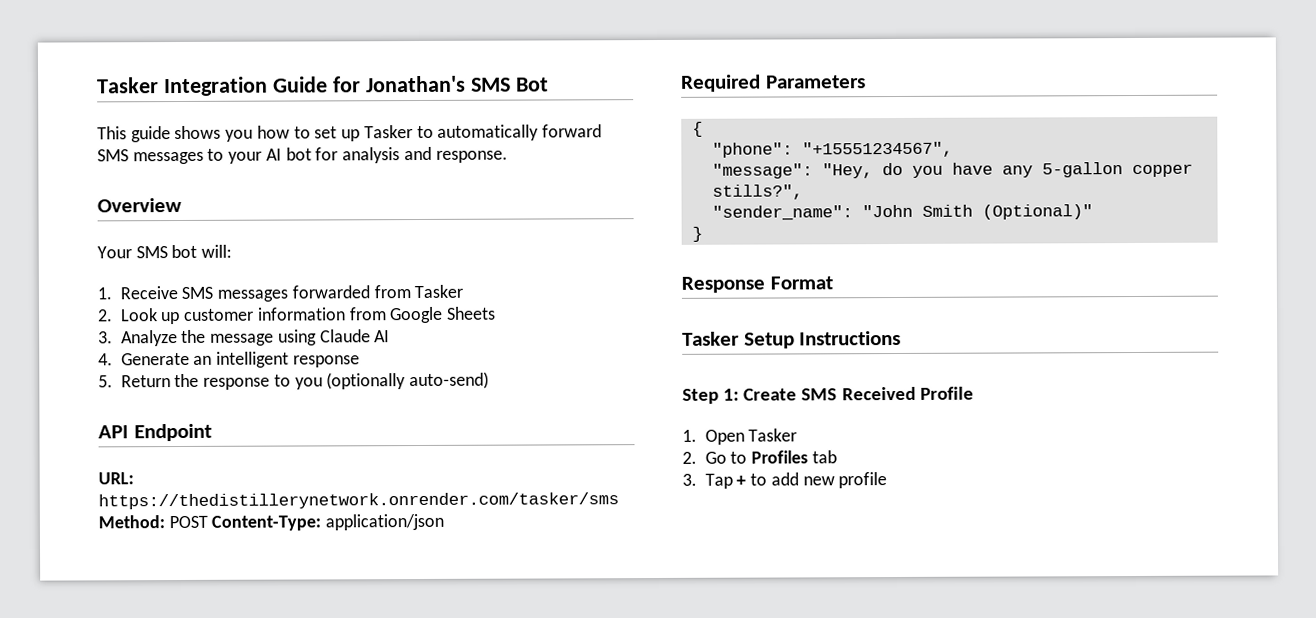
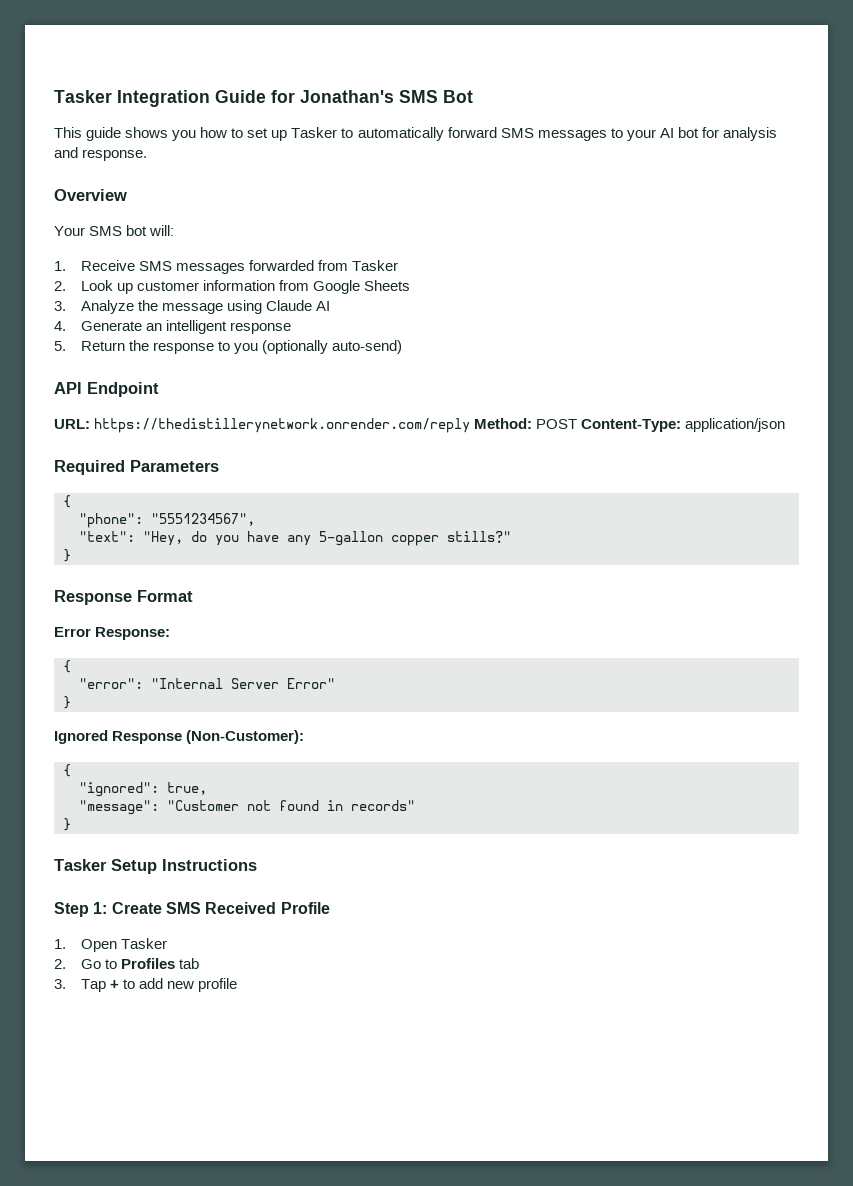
- URL: https://thedistillerynetwork.onrender.com/tasker/sms Method: POST Content-Type: application/json
+ URL: https://thedistillerynetwork.onrender.com/reply Method: POST Content-Type: application/json
- "phone": "+15551234567",
- "message": "Hey, do you have any 5-gallon copper stills?",
- "sender_name": "John Smith (Optional)"
+ "phone": "5551234567",
+ "text": "Hey, do you have any 5-gallon copper stills?"
  }
  Response Format
+ Error Response:
+ {
+ "error": "Internal Server Error"
+ }
+ Ignored Response (Non-Customer):
+ {
+ "ignored": true,
+ "message": "Customer not found in records"
+ }

